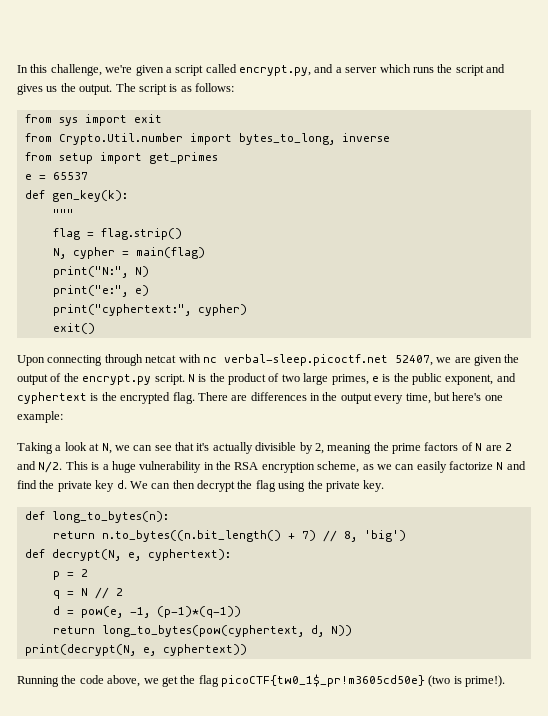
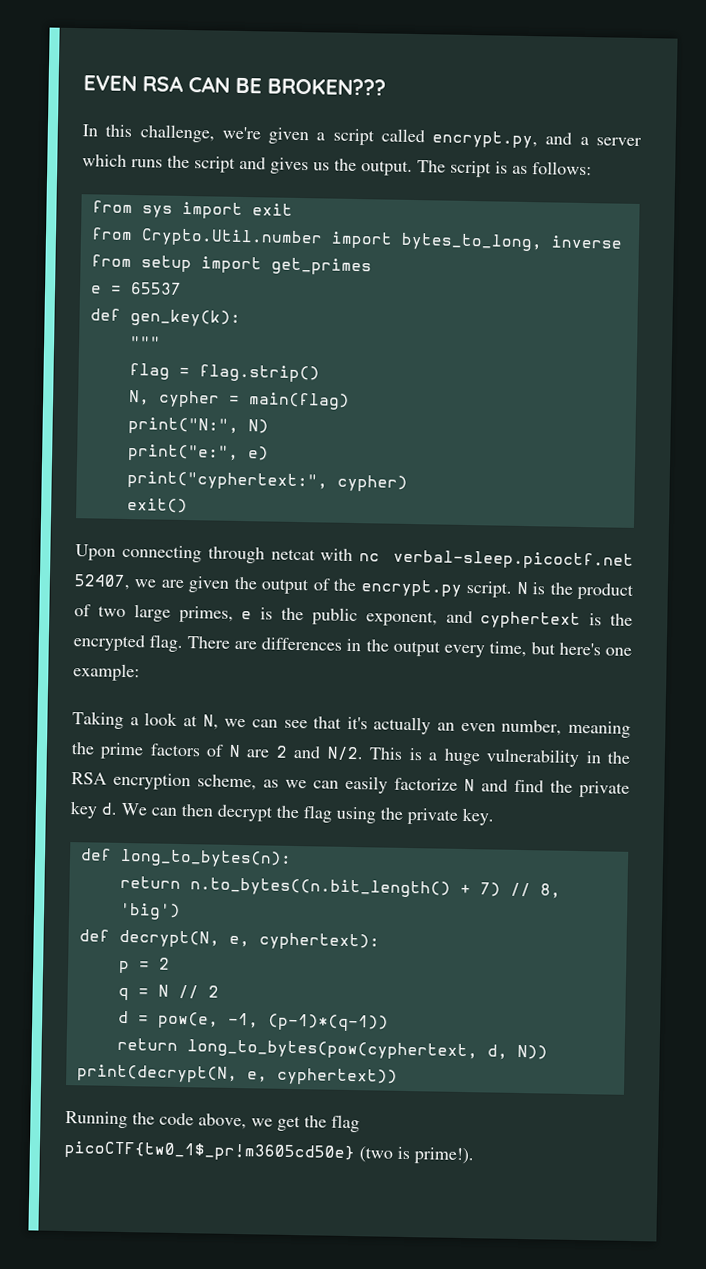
+ EVEN RSA CAN BE BROKEN???
- Taking a look at N, we can see that it's actually divisible by 2, meaning the prime factors of N are 2 and N/2. This is a huge vulnerability in the RSA encryption scheme, as we can easily factorize N and find the private key d.
+ Taking a look at N, we can see that it's actually an even number, meaning the prime factors of N are 2 and N/2. This is a huge vulnerability in the RSA encryption scheme, as we can easily factorize N and find the private key d.

